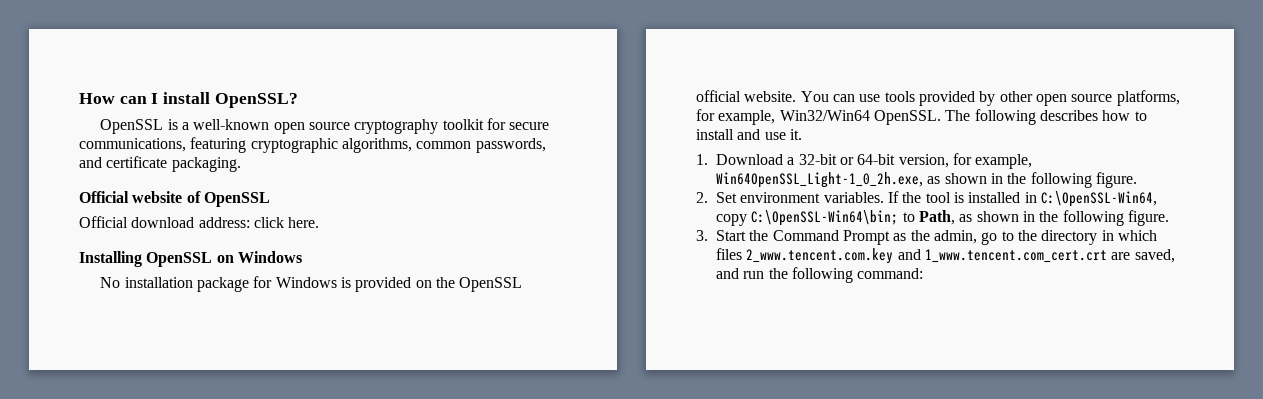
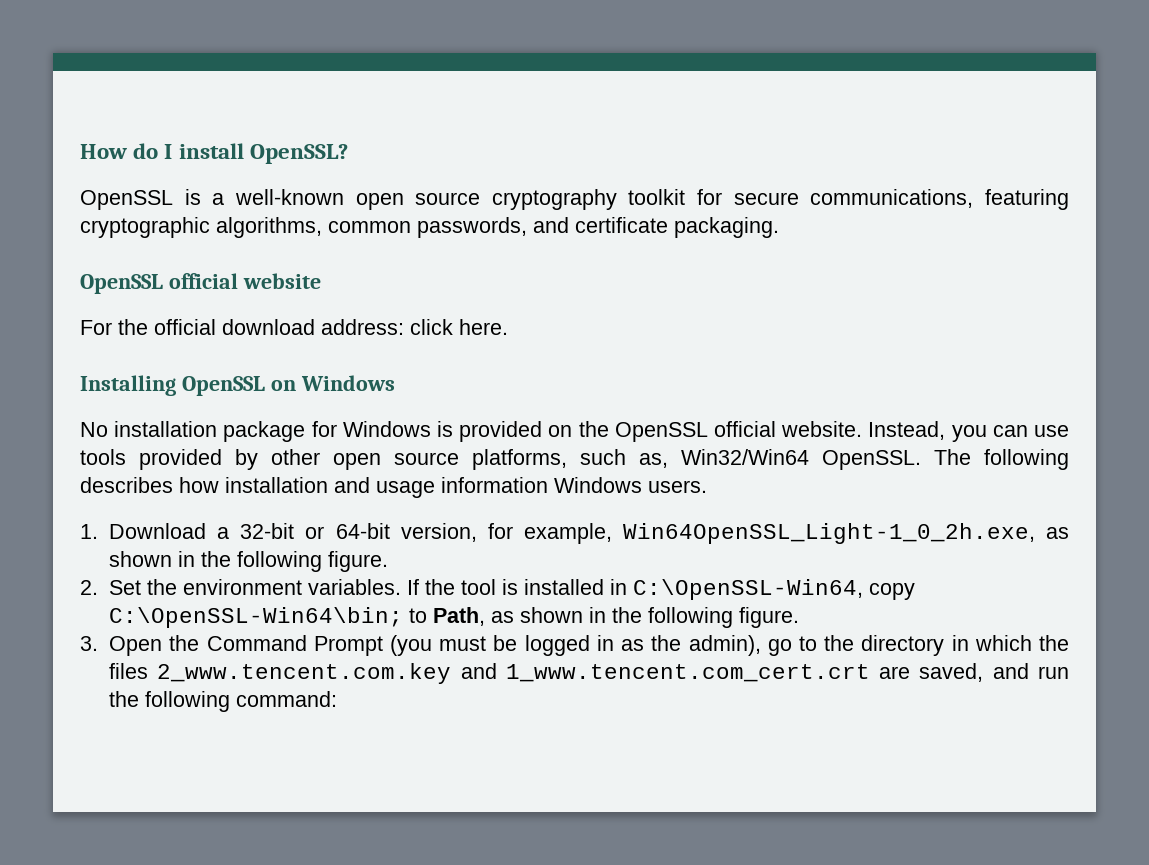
- How can I install OpenSSL?
+ How do I install OpenSSL?
- Official website of OpenSSL
- Official download address: click here.
+ OpenSSL official website
+ For the official download address: click here.
- You can use tools provided by other open source platforms, for example, Win32/Win64 OpenSSL.
+ Instead, you can use tools provided by other open source platforms, such as, Win32/Win64 OpenSSL.
- The following describes how to install and use it.
+ The following describes how installation and usage information Windows users.
- 2. Set environment variables.
+ 2. Set the environment variables.
- 3. Start the Command Prompt as the admin, go to the directory in which files 2_www.tencent.com.key and 1_www.tencent.com_cert.crt are saved, and run the following command:
+ 3. Open the Command Prompt (you must be logged in as the admin), go to the directory in which the files 2_www.tencent.com.key and 1_www.tencent.com_cert.crt are saved, and run the following command:

